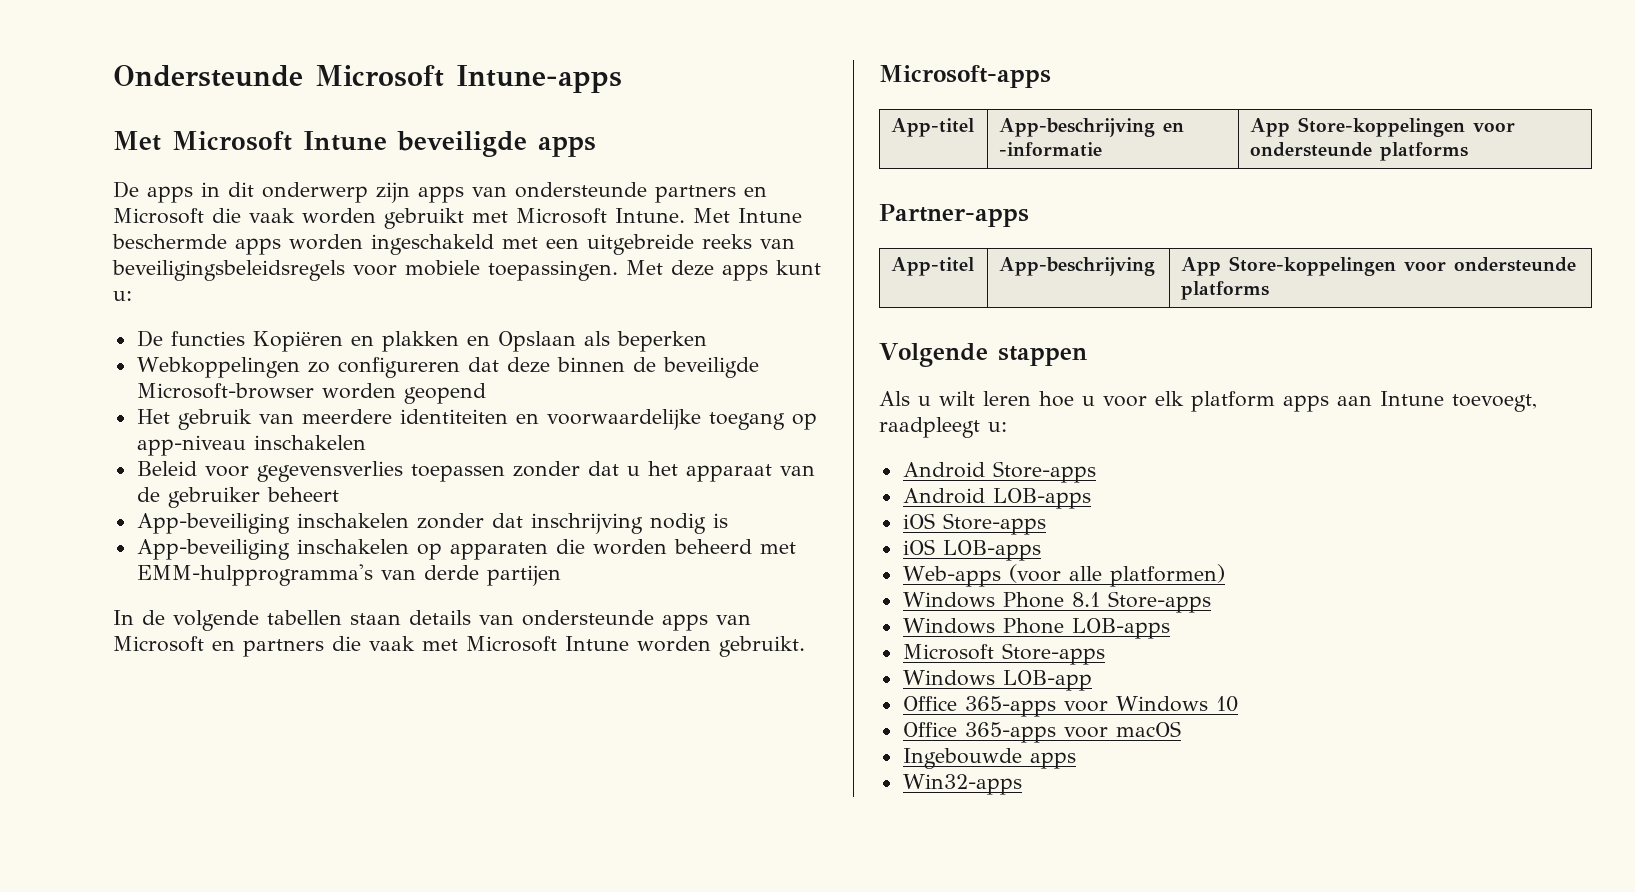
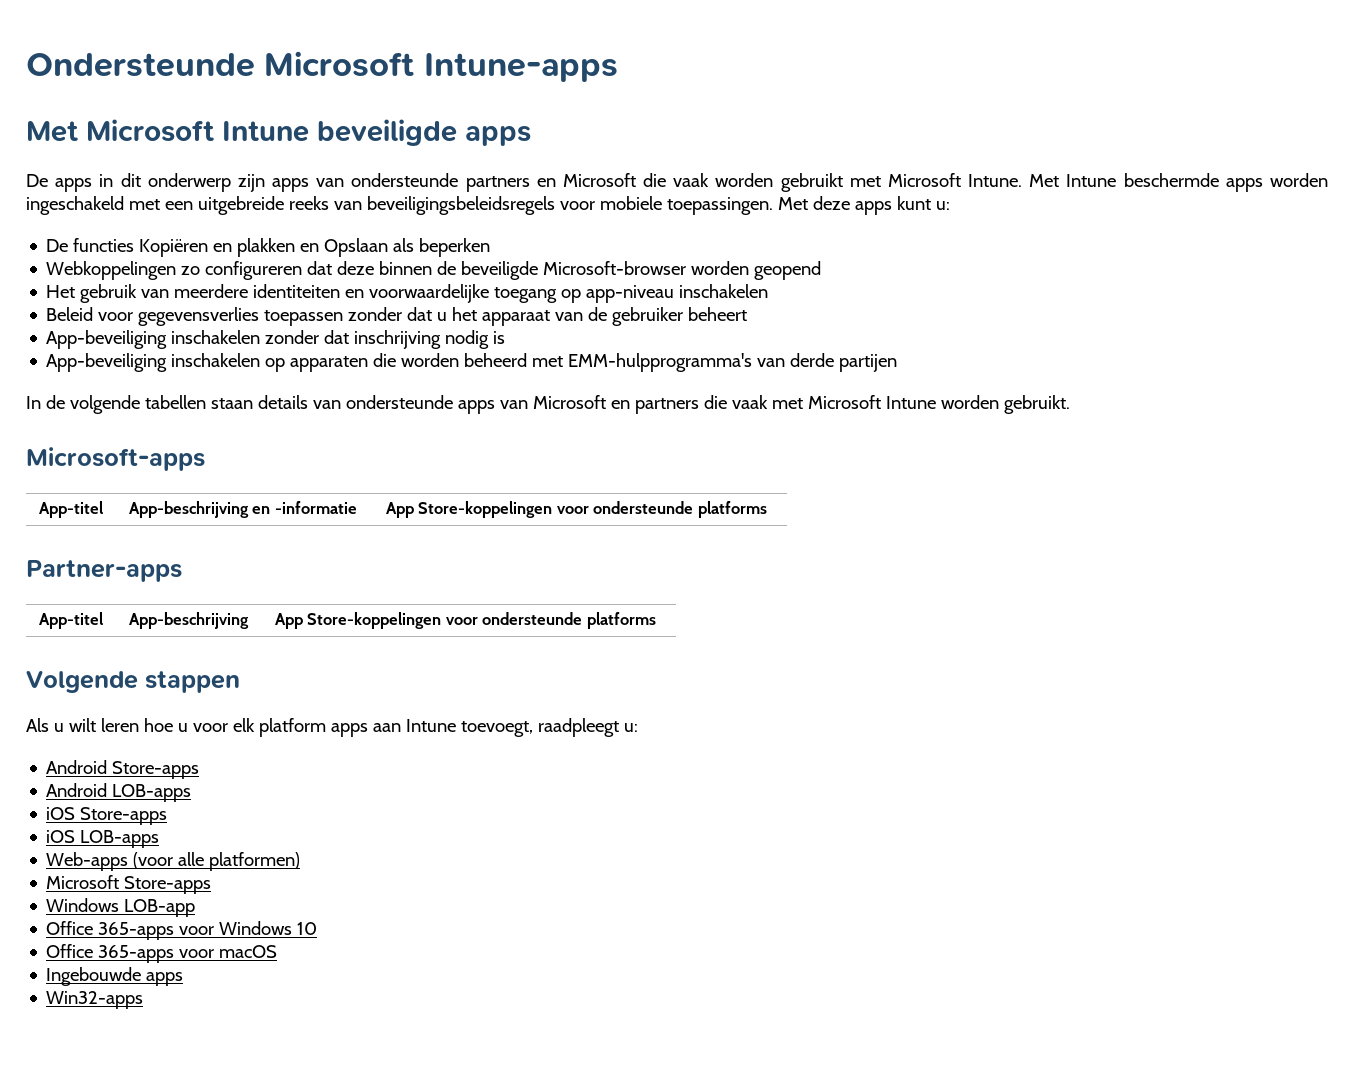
- Windows Phone 8.1 Store-apps
- Windows Phone LOB-apps

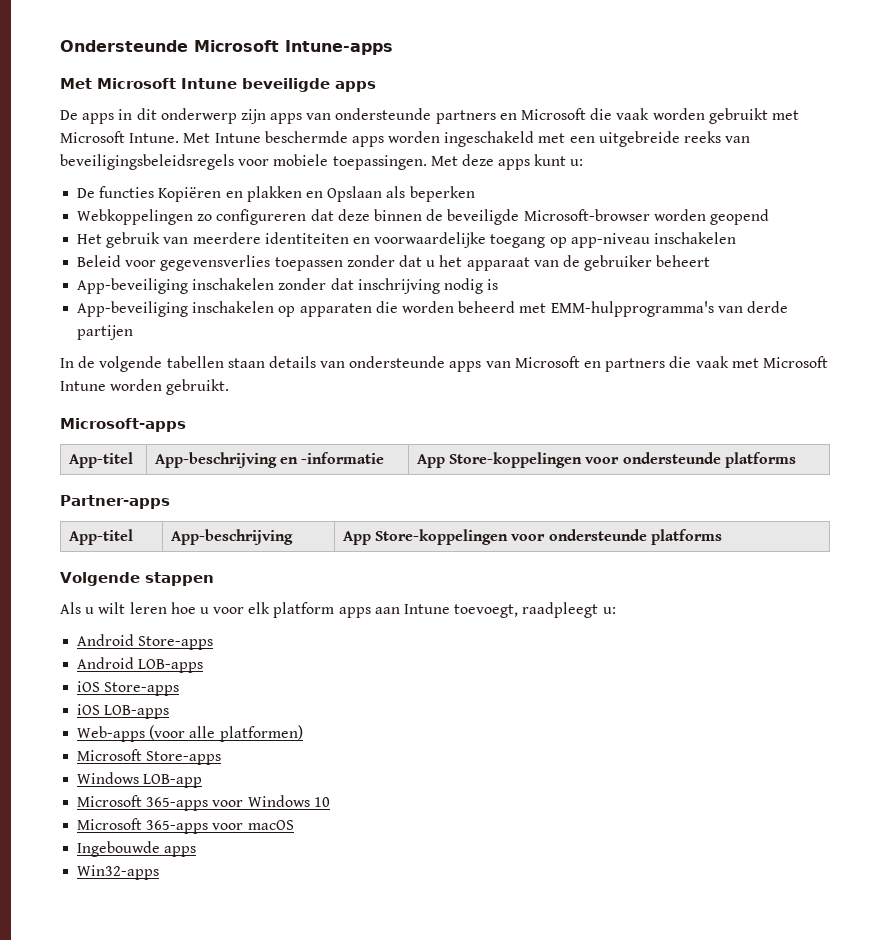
- Office 365-apps voor Windows 10
+ Microsoft 365-apps voor Windows 10
- Office 365-apps voor macOS
+ Microsoft 365-apps voor macOS

